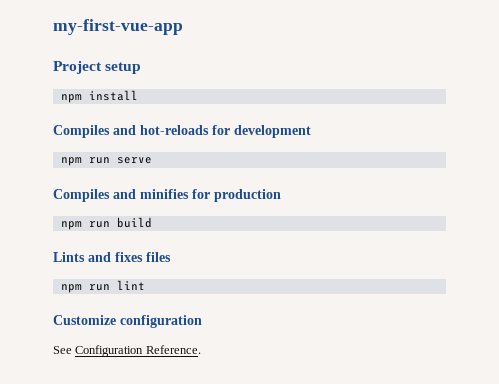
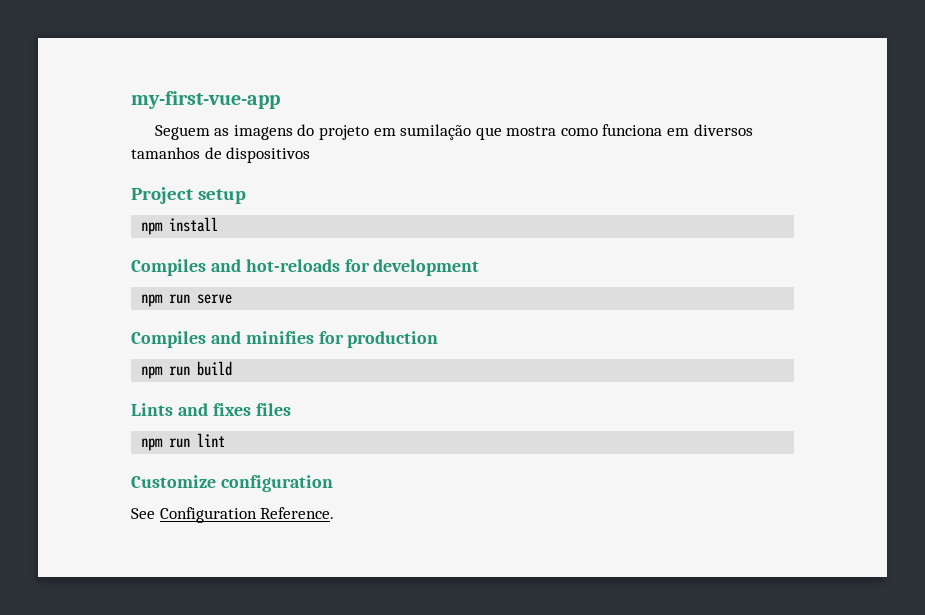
+ Seguem as imagens do projeto em sumilação que mostra como funciona em diversos tamanhos de dispositivos

